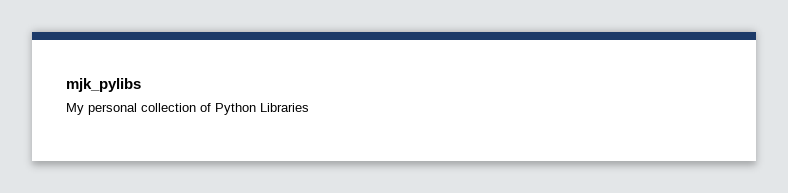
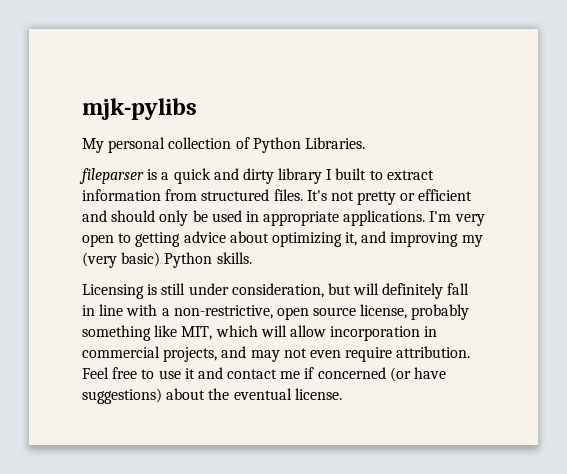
- mjk_pylibs
+ mjk-pylibs
- My personal collection of Python Libraries
+ My personal collection of Python Libraries.
+ fileparser is a quick and dirty library I built to extract information from structured files. It's not pretty or efficient and should only be used in appropriate applications. I'm very open to getting advice about optimizing it, and improving my (very basic) Python skills.
+ Licensing is still under consideration, but will definitely fall in line with a non-restrictive, open source license, probably something like MIT, which will allow incorporation in commercial projects, and may not even require attribution. Feel free to use it and contact me if concerned (or have suggestions) about the eventual license.

